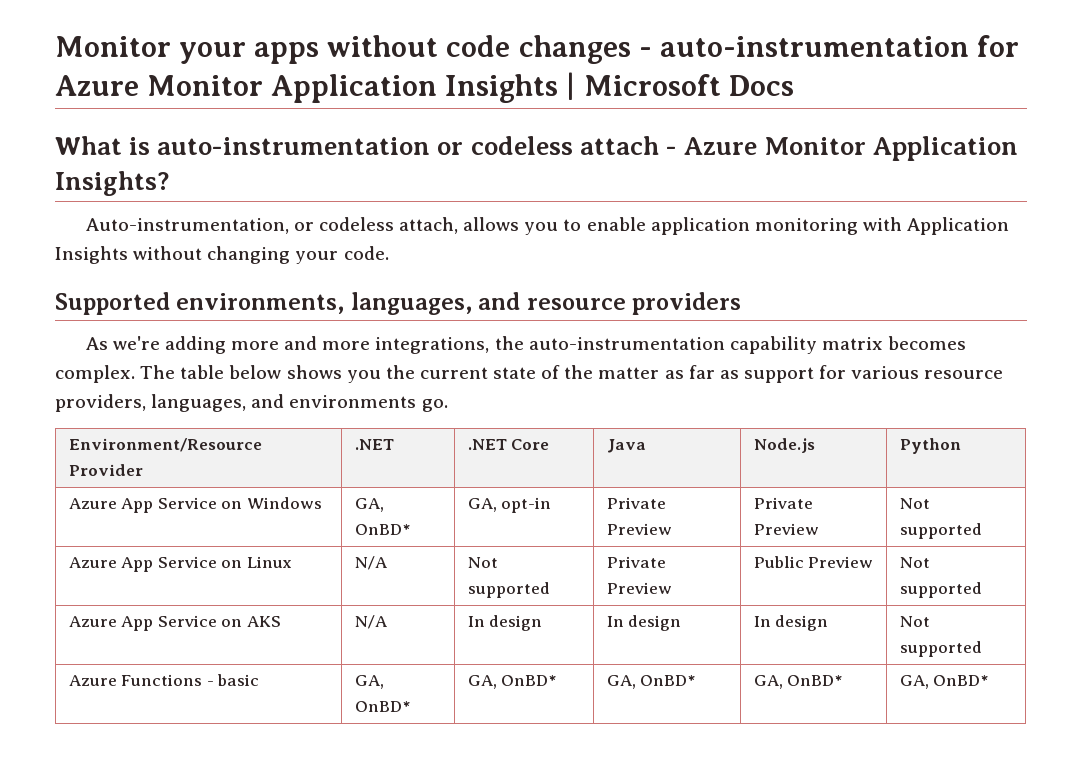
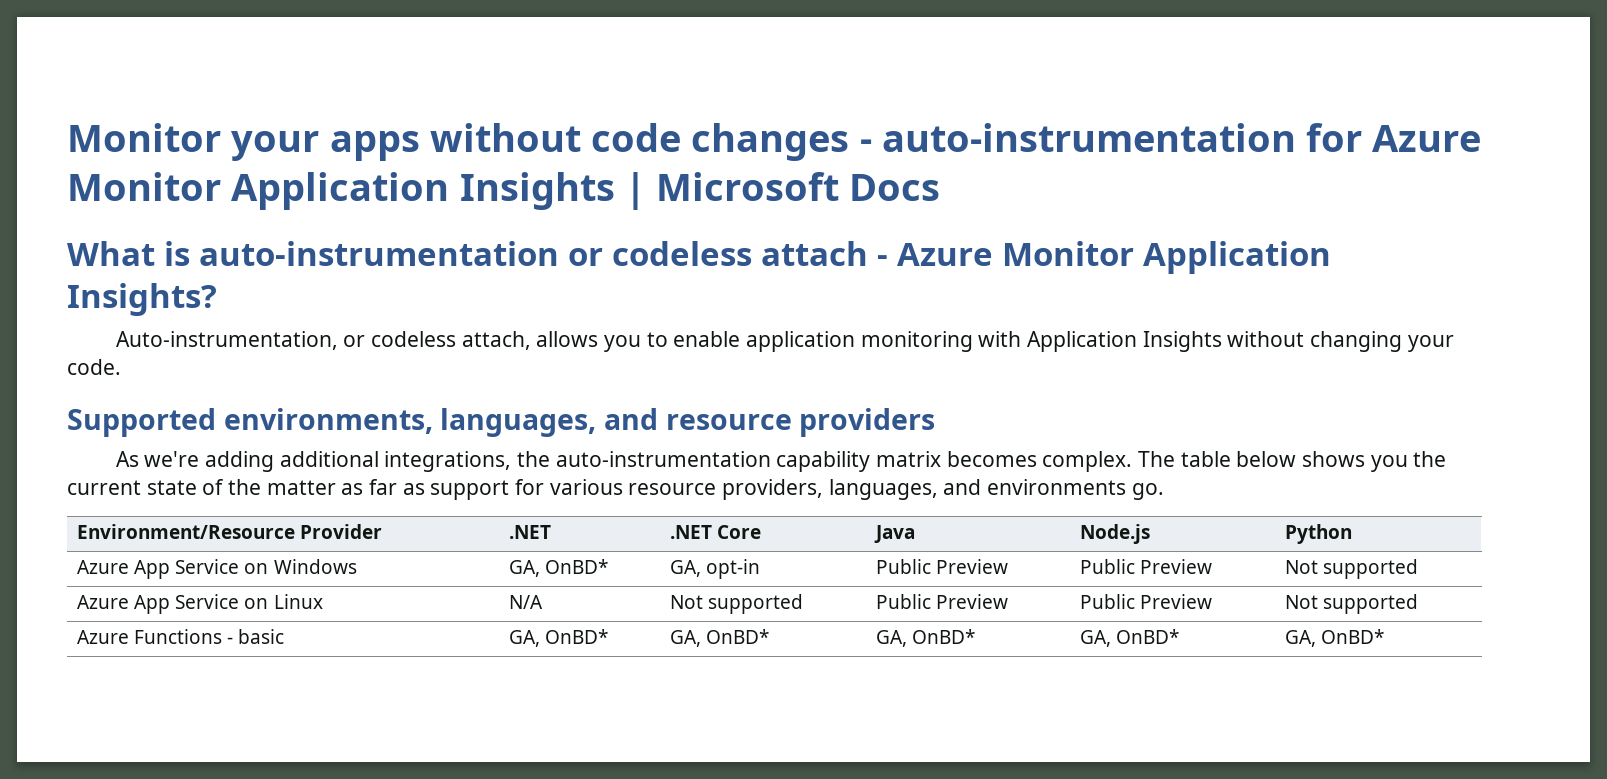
- As we're adding more and more integrations, the auto-instrumentation capability matrix becomes complex.
+ As we're adding additional integrations, the auto-instrumentation capability matrix becomes complex.
- Azure App Service on Windows | GA, OnBD* | GA, opt-in | Private Preview | Private Preview | Not supported
+ Azure App Service on Windows | GA, OnBD* | GA, opt-in | Public Preview | Public Preview | Not supported
- Azure App Service on Linux | N/A | Not supported | Private Preview | Public Preview | Not supported
- Azure App Service on AKS | N/A | In design | In design | In design | Not supported
+ Azure App Service on Linux | N/A | Not supported | Public Preview | Public Preview | Not supported

